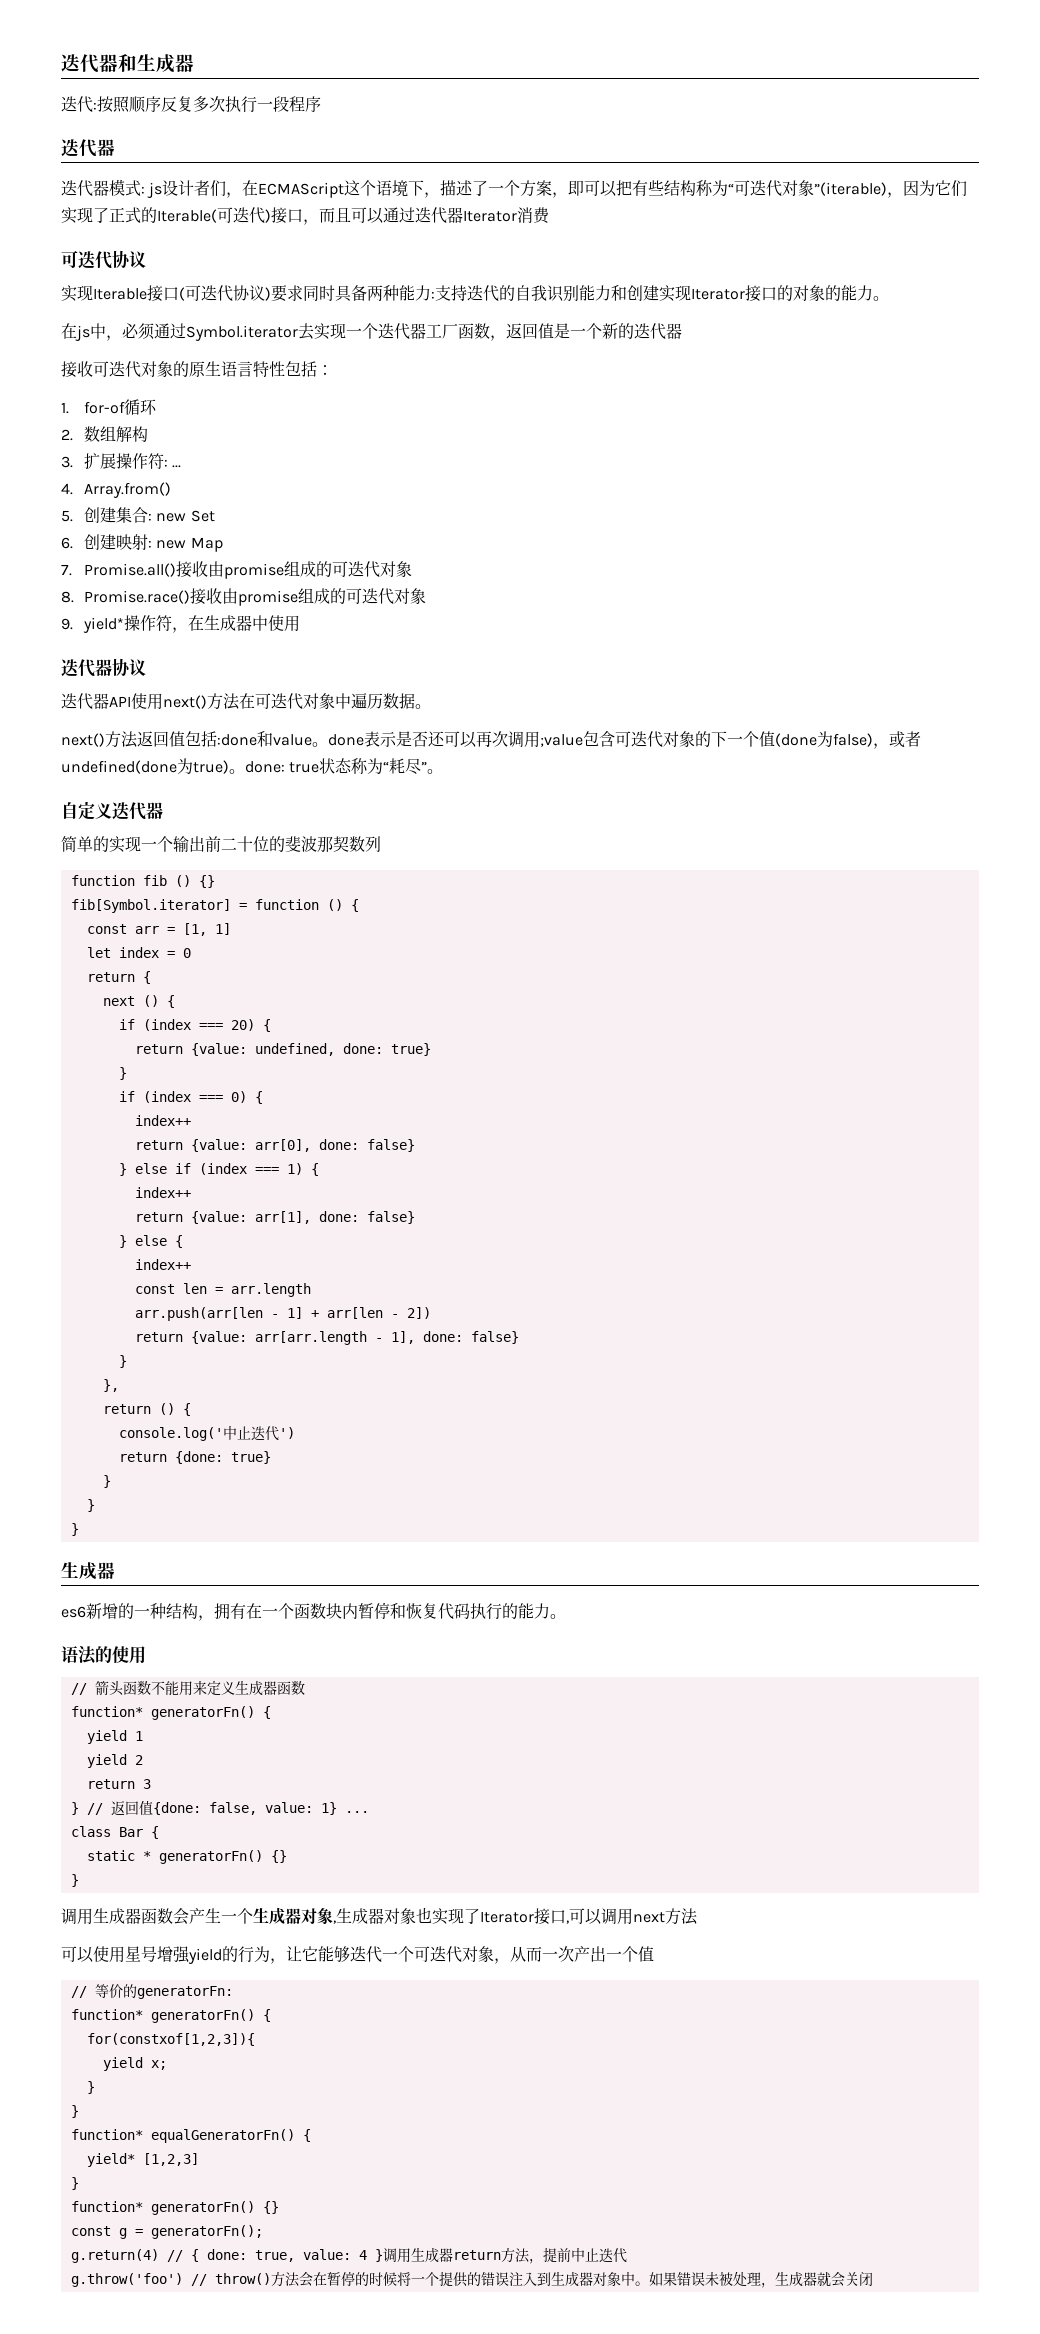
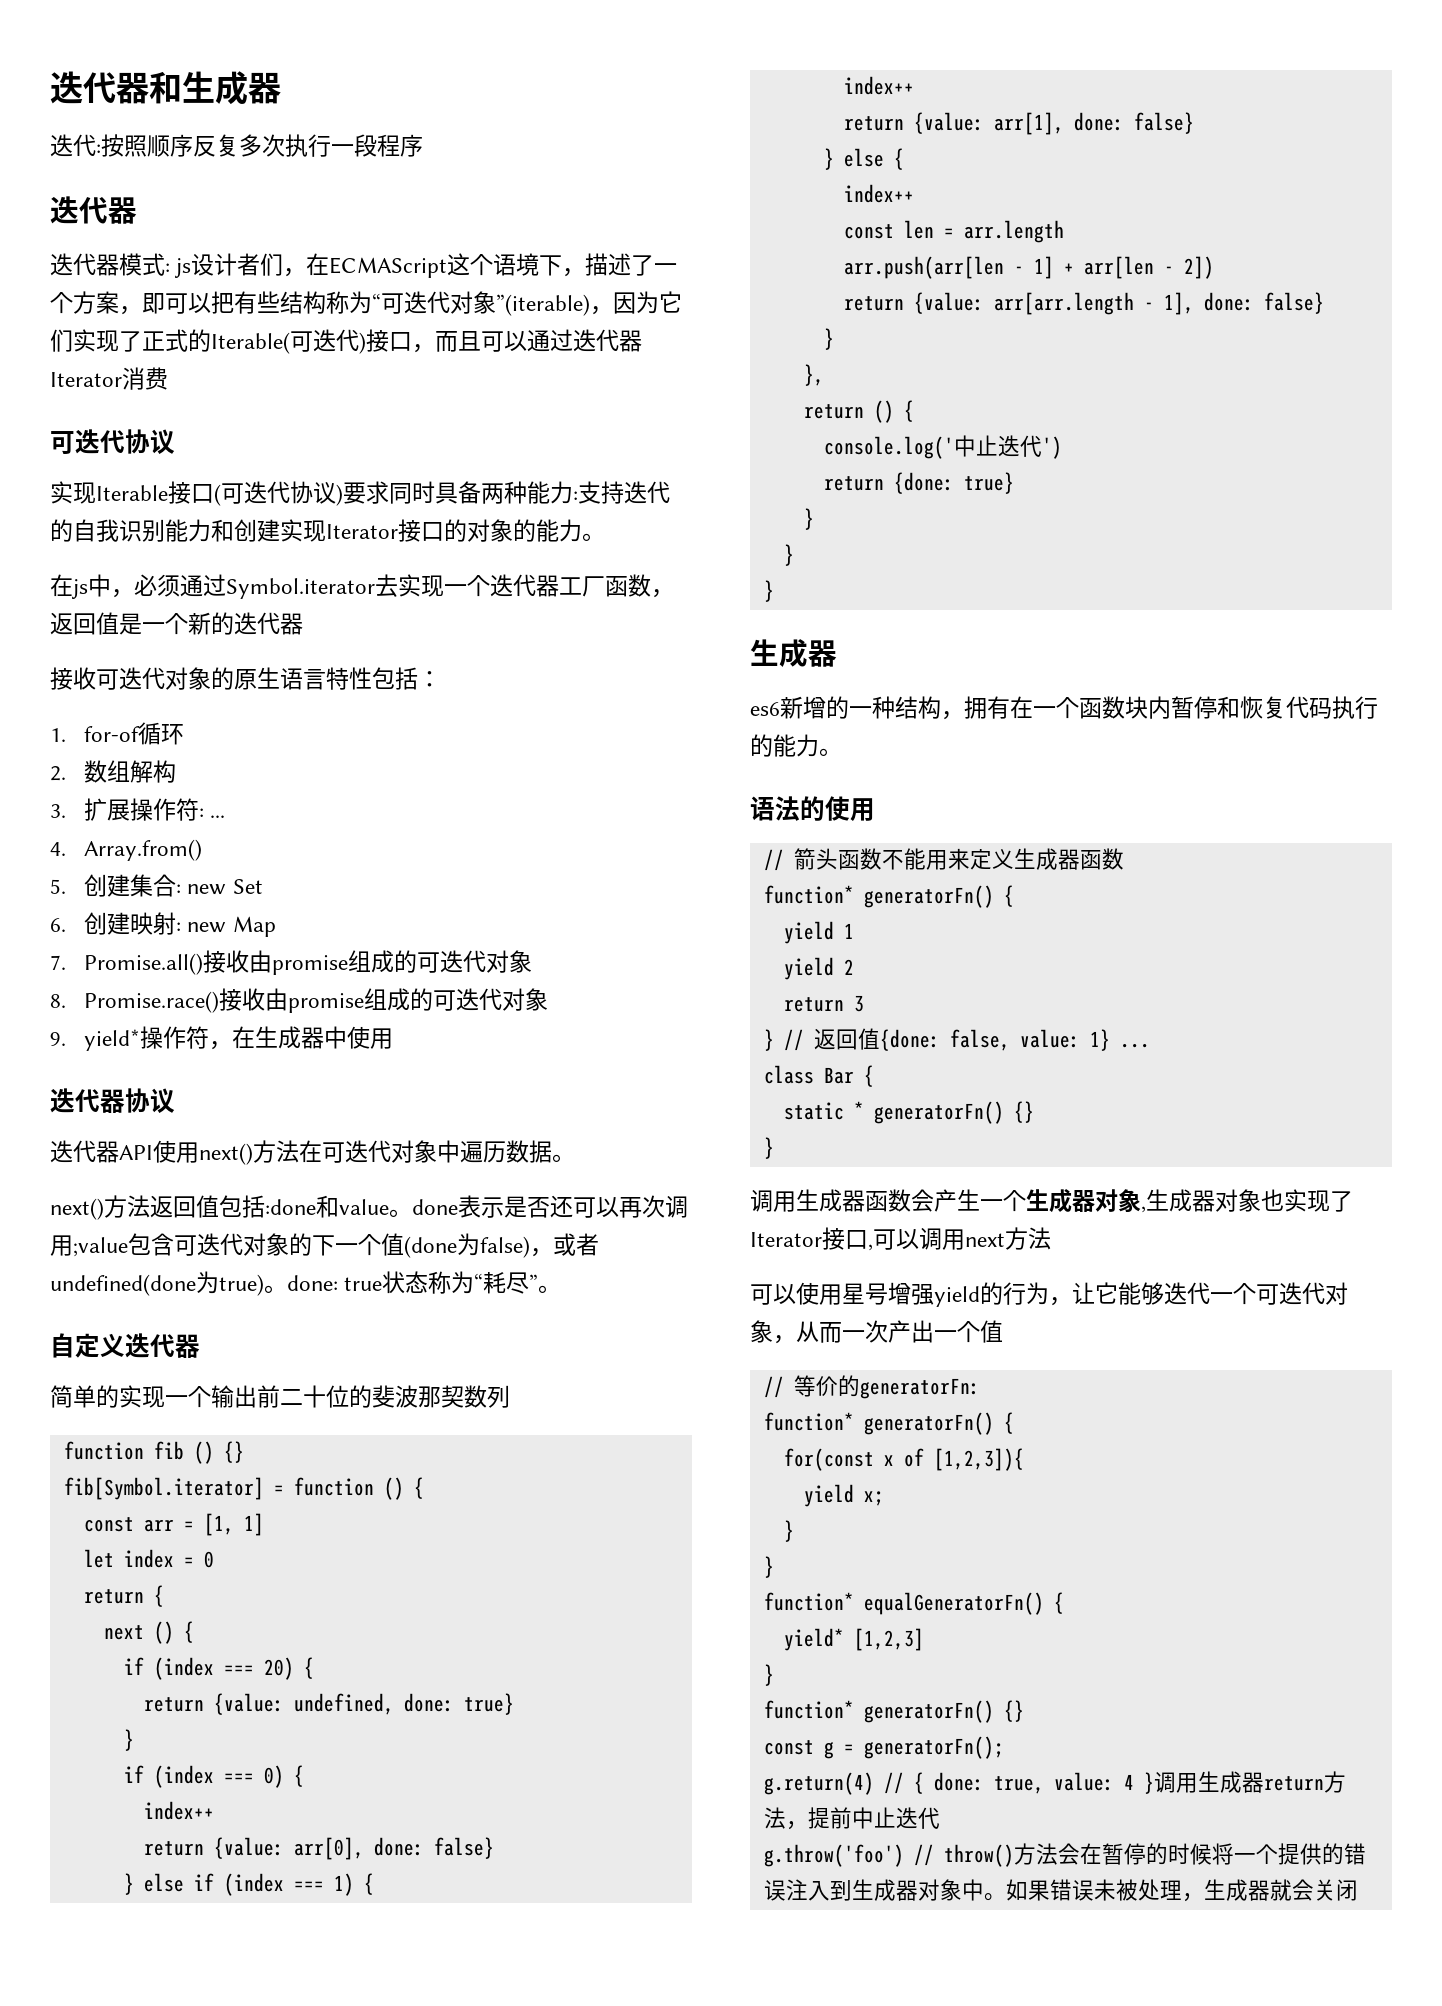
- for(constxof[1,2,3]){
+ for(const x of [1,2,3]){

